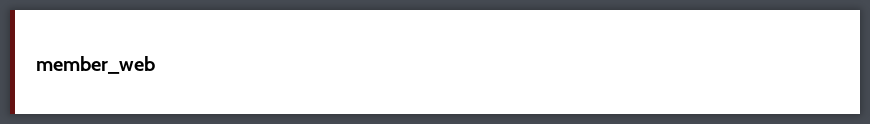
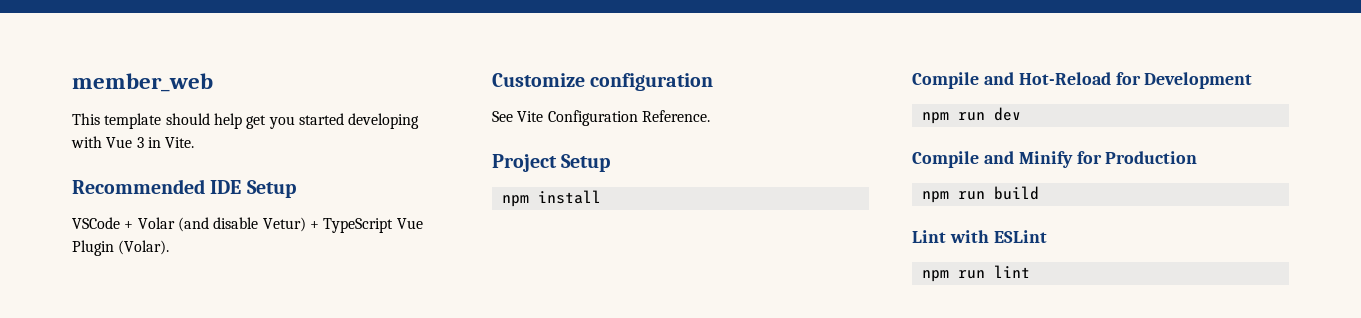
+ This template should help get you started developing with Vue 3 in Vite.
+ Recommended IDE Setup
+ VSCode + Volar (and disable Vetur) + TypeScript Vue Plugin (Volar).
+ Customize configuration
+ See Vite Configuration Reference.
+ Project Setup
+ npm install
+ Compile and Hot-Reload for Development
+ npm run dev
+ Compile and Minify for Production
+ npm run build
+ Lint with ESLint
+ npm run lint

